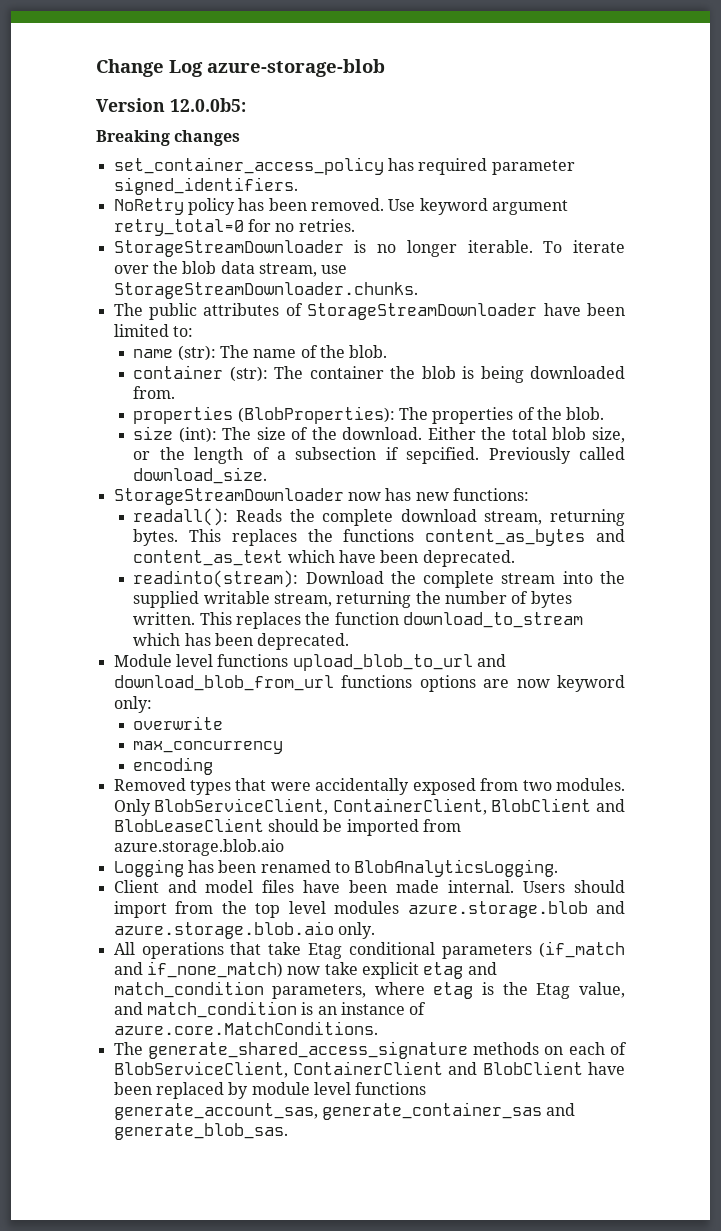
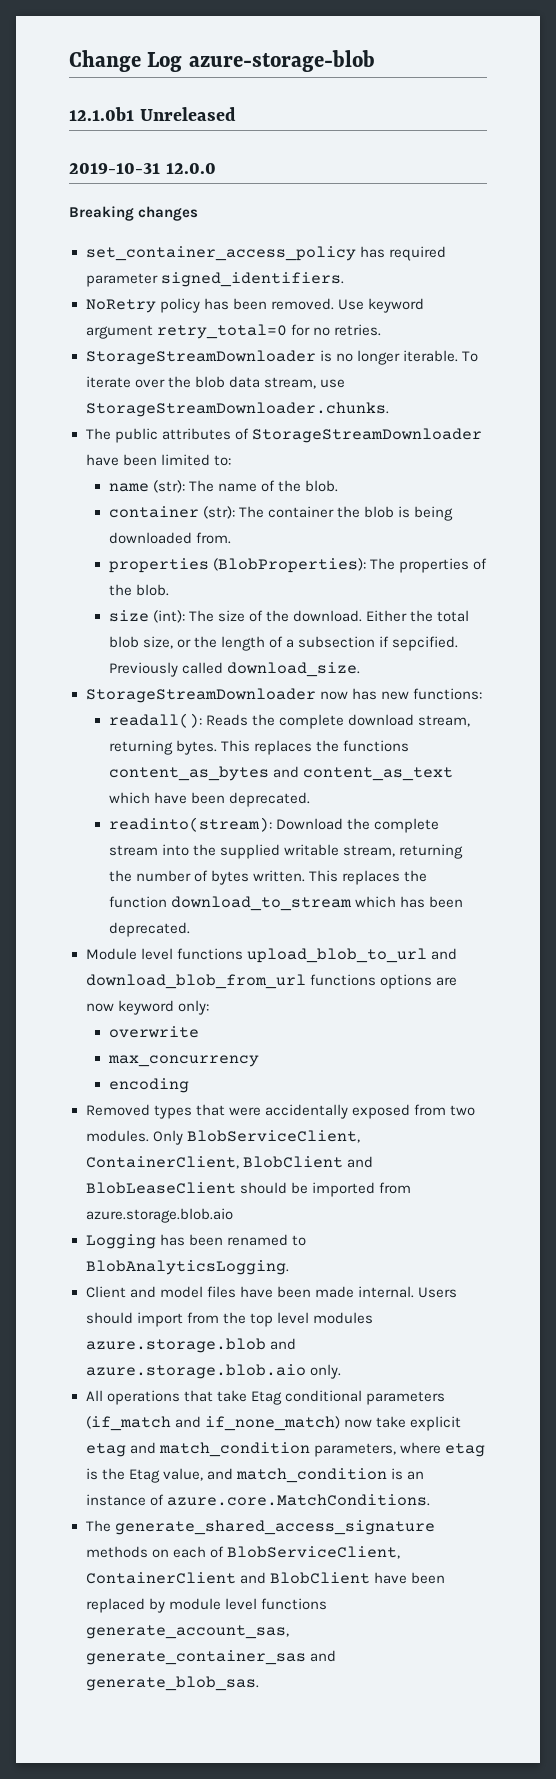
- Version 12.0.0b5:
+ 12.1.0b1 Unreleased
+ 2019-10-31 12.0.0

